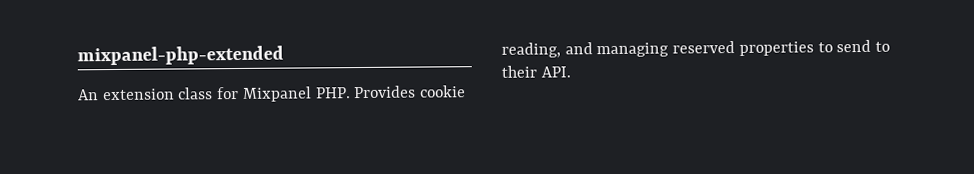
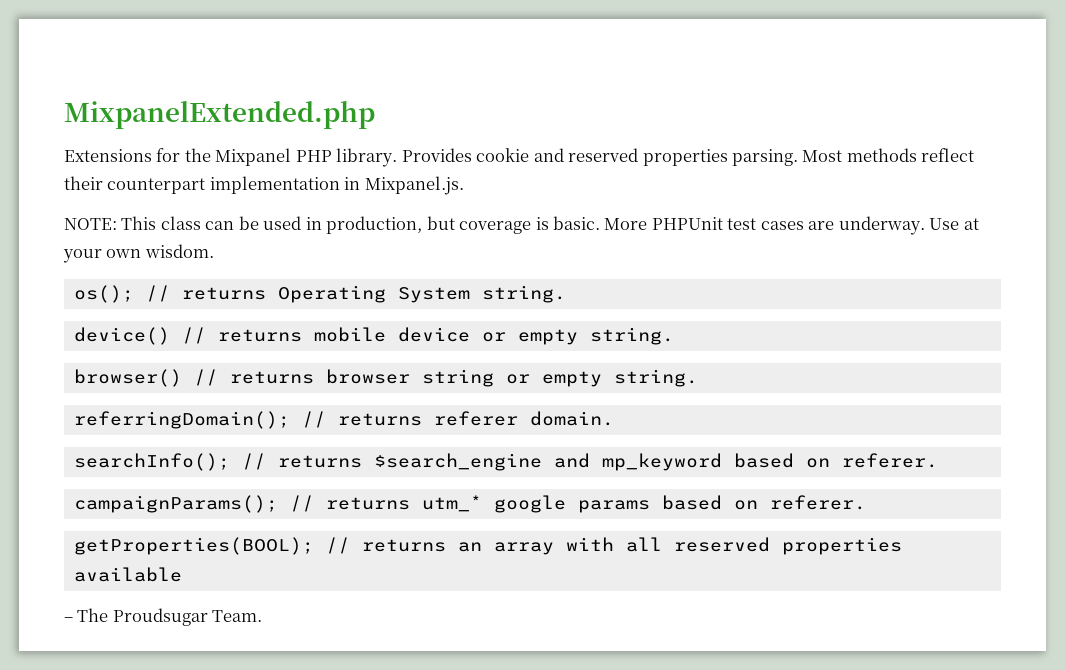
- mixpanel-php-extended
- An extension class for Mixpanel PHP. Provides cookie reading, and managing reserved properties to send to their API.
+ MixpanelExtended.php
+ Extensions for the Mixpanel PHP library. Provides cookie and reserved properties parsing. Most methods reflect their counterpart implementation in Mixpanel.js.
+ NOTE: This class can be used in production, but coverage is basic. More PHPUnit test cases are underway. Use at your own wisdom.
+ os(); // returns Operating System string.
+ device() // returns mobile device or empty string.
+ browser() // returns browser string or empty string.
+ referringDomain(); // returns referer domain.
+ searchInfo(); // returns $search_engine and mp_keyword based on referer.
+ campaignParams(); // returns utm_* google params based on referer.
+ getProperties(BOOL); // returns an array with all reserved properties available
+ – The Proudsugar Team.

